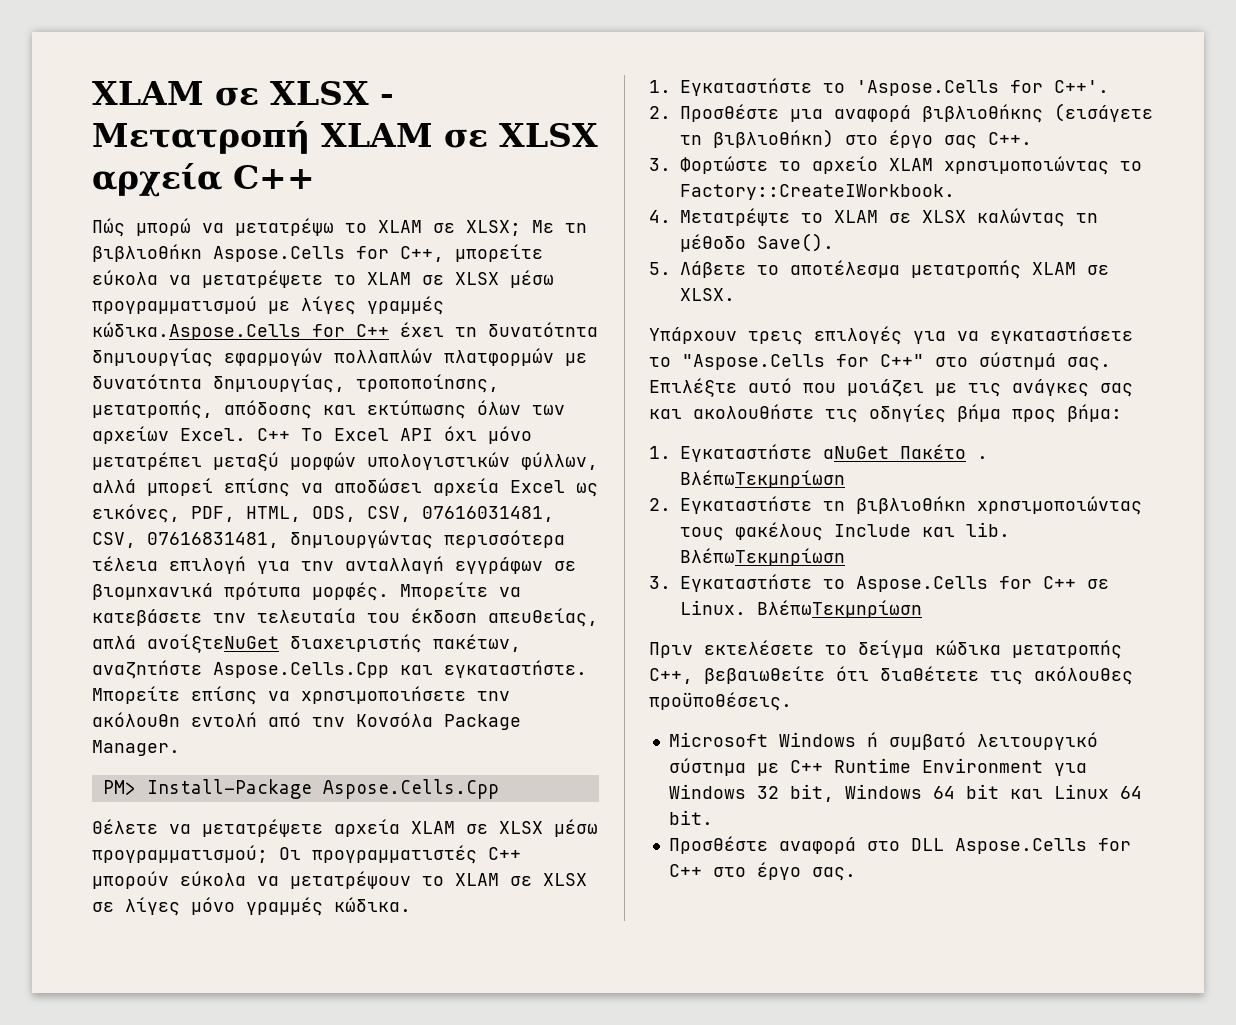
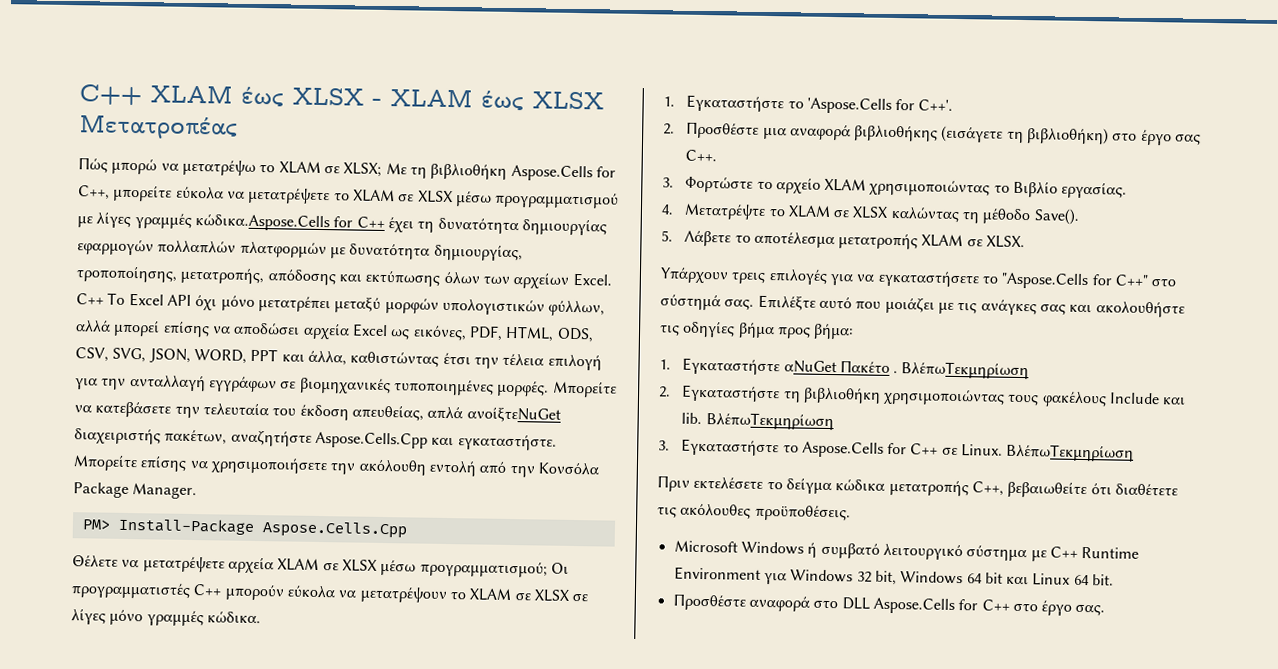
- XLAM σε XLSX - Μετατροπή XLAM σε XLSX αρχεία C++
+ C++ XLAM έως XLSX - XLAM έως XLSX Μετατροπέας
- C++ Το Excel API όχι μόνο μετατρέπει μεταξύ μορφών υπολογιστικών φύλλων, αλλά μπορεί επίσης να αποδώσει αρχεία Excel ως εικόνες, PDF, HTML, ODS, CSV, 07616031481, CSV, 07616831481, δημιουργώντας περισσότερα τέλεια επιλογή για την ανταλλαγή εγγράφων σε βιομηχανικά πρότυπα μορφές.
+ C++ Το Excel API όχι μόνο μετατρέπει μεταξύ μορφών υπολογιστικών φύλλων, αλλά μπορεί επίσης να αποδώσει αρχεία Excel ως εικόνες, PDF, HTML, ODS, CSV, SVG, JSON, WORD, PPT και άλλα, καθιστώντας έτσι την τέλεια επιλογή για την ανταλλαγή εγγράφων σε βιομηχανικές τυποποιημένες μορφές.
- 3. Φορτώστε το αρχείο XLAM χρησιμοποιώντας το Factory::CreateIWorkbook.
+ 3. Φορτώστε το αρχείο XLAM χρησιμοποιώντας το Βιβλίο εργασίας.

